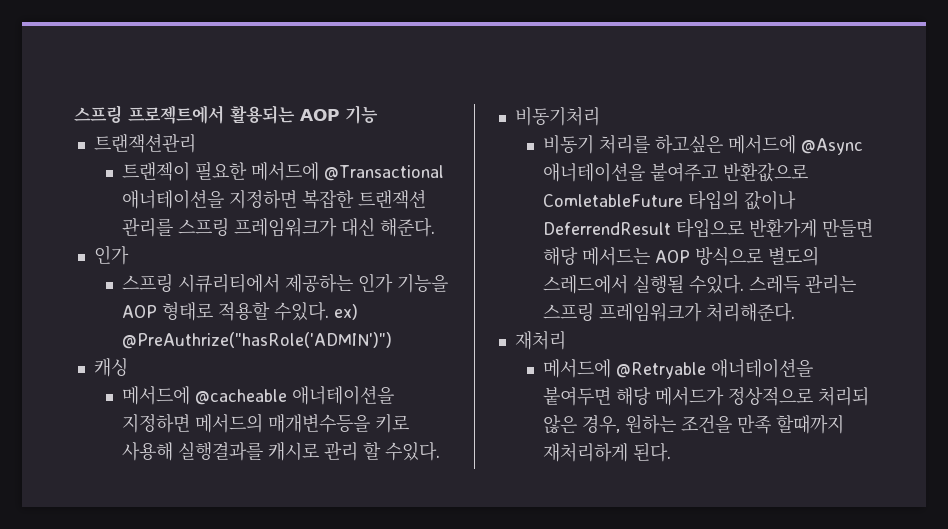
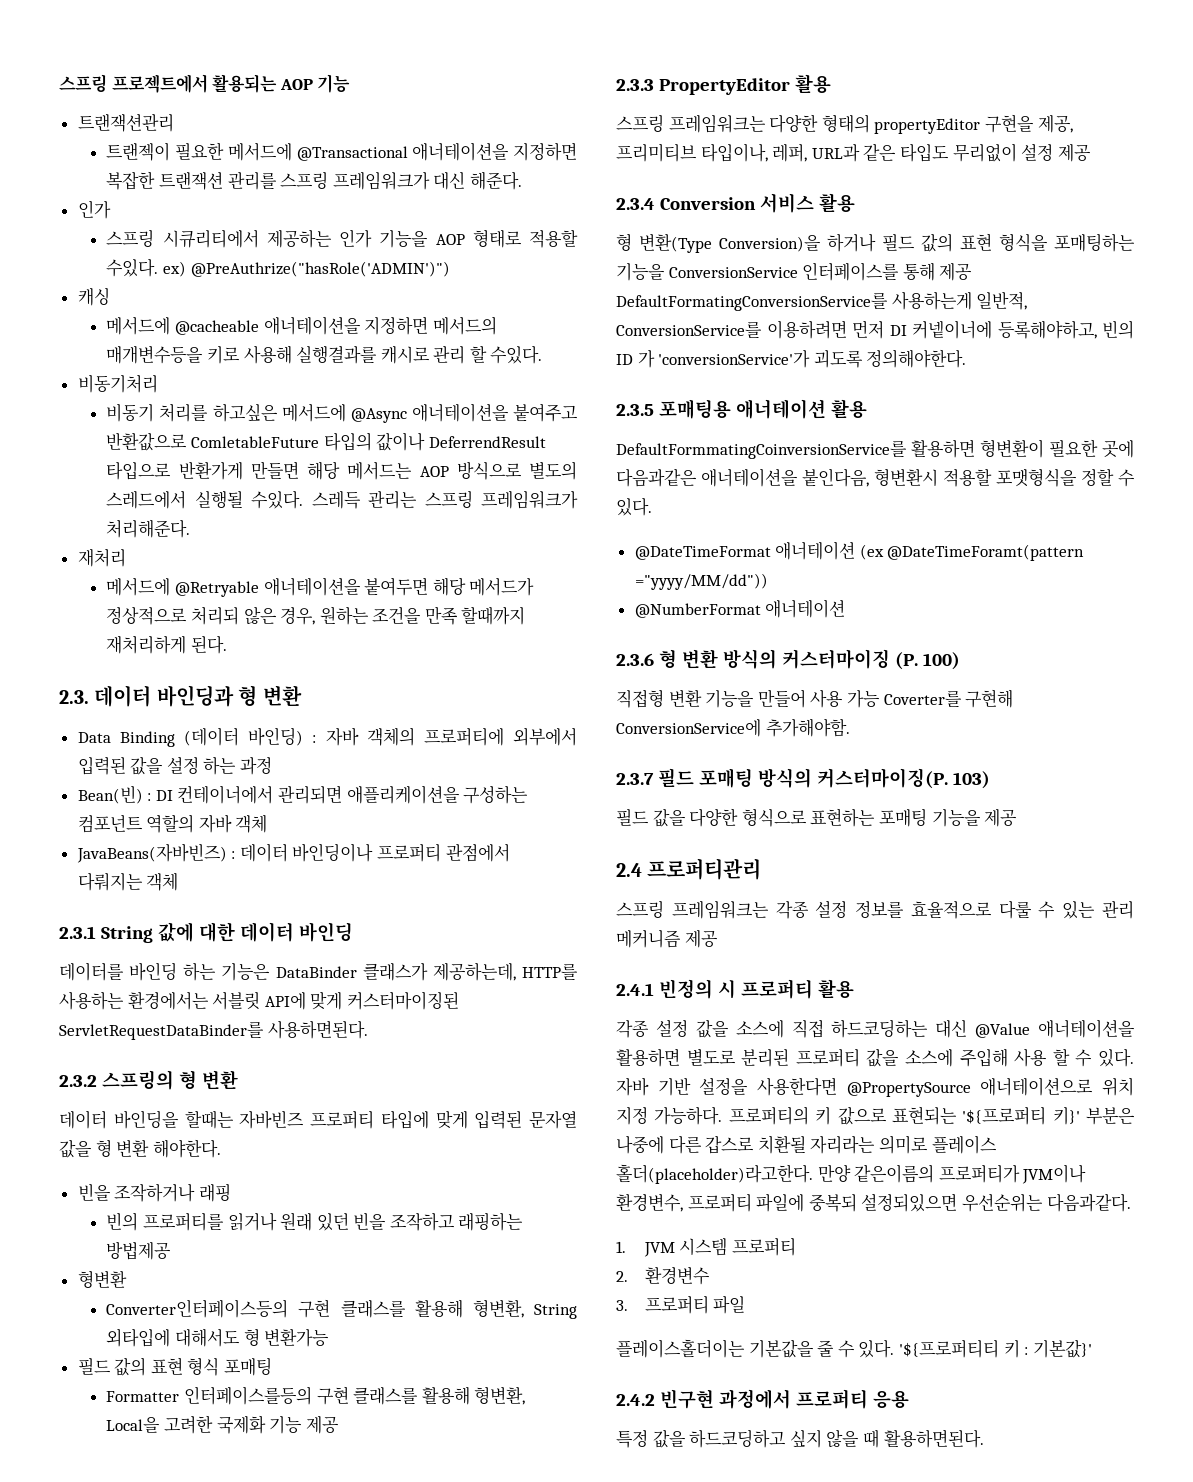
+ 2.3. 데이터 바인딩과 형 변환
+ Data Binding (데이터 바인딩) : 자바 객체의 프로퍼티에 외부에서 입력된 값을 설정 하는 과정
+ Bean(빈) : DI 컨테이너에서 관리되면 애플리케이션을 구성하는 컴포넌트 역할의 자바 객체
+ JavaBeans(자바빈즈) : 데이터 바인딩이나 프로퍼티 관점에서 다뤄지는 객체
+ 2.3.1 String 값에 대한 데이터 바인딩
+ 데이터를 바인딩 하는 기능은 DataBinder 클래스가 제공하는데, HTTP를 사용하는 환경에서는 서블릿 API에 맞게 커스터마이징된 ServletRequestDataBinder를 사용하면된다.
+ 2.3.2 스프링의 형 변환
+ 데이터 바인딩을 할때는 자바빈즈 프로퍼티 타입에 맞게 입력된 문자열 값을 형 변환 해야한다.
+ 빈을 조작하거나 래핑
+ 빈의 프로퍼티를 읽거나 원래 있던 빈을 조작하고 래핑하는 방법제공
+ 형변환
+ Converter인터페이스등의 구현 클래스를 활용해 형변환, String 외타입에 대해서도 형 변환가능
+ 필드 값의 표현 형식 포매팅
+ Formatter 인터페이스를등의 구현 클래스를 활용해 형변환, Local을 고려한 국제화 기능 제공
+ 2.3.3 PropertyEditor 활용
+ 스프링 프레임워크는 다양한 형태의 propertyEditor 구현을 제공, 프리미티브 타입이나, 레퍼, URL과 같은 타입도 무리없이 설정 제공
+ 2.3.4 Conversion 서비스 활용
+ 형 변환(Type Conversion)을 하거나 필드 값의 표현 형식을 포매팅하는 기능을 ConversionService 인터페이스를 통해 제공 DefaultFormatingConversionService를 사용하는게 일반적, ConversionService를 이용하려면 먼저 DI 커넽이너에 등록해야하고, 빈의 ID 가 'conversionService'가 괴도록 정의해야한다.
+ 2.3.5 포매팅용 애너테이션 활용
+ DefaultFormmatingCoinversionService를 활용하면 형변환이 필요한 곳에 다음과같은 애너테이션을 붙인다음, 형변환시 적용할 포맷형식을 정할 수 있다.
+ @DateTimeFormat 애너테이션 (ex @DateTimeForamt(pattern ="yyyy/MM/dd"))
+ @NumberFormat 애너테이션
+ 2.3.6 형 변환 방식의 커스터마이징 (P. 100)
+ 직접형 변환 기능을 만들어 사용 가능 Coverter를 구현해 ConversionService에 추가해야함.
+ 2.3.7 필드 포매팅 방식의 커스터마이징(P. 103)
+ 필드 값을 다양한 형식으로 표현하는 포매팅 기능을 제공
+ 2.4 프로퍼티관리
+ 스프링 프레임워크는 각종 설정 정보를 효율적으로 다룰 수 있는 관리 메커니즘 제공
+ 2.4.1 빈정의 시 프로퍼티 활용
+ 각종 설정 값을 소스에 직접 하드코딩하는 대신 @Value 애너테이션을 활용하면 별도로 분리된 프로퍼티 값을 소스에 주입해 사용 할 수 있다. 자바 기반 설정을 사용한다면 @PropertySource 애너테이션으로 위치 지정 가능하다. 프로퍼티의 키 값으로 표현되는 '${프로퍼티 키}' 부분은 나중에 다른 갑스로 치환될 자리라는 의미로 플레이스 홀더(placeholder)라고한다. 만양 같은이름의 프로퍼티가 JVM이나 환경변수, 프로퍼티 파일에 중복되 설정되있으면 우선순위는 다음과같다.
+ 1. JVM 시스템 프로퍼티
+ 2. 환경변수
+ 3. 프로퍼티 파일
+ 플레이스홀더이는 기본값을 줄 수 있다. '${프로퍼티티 키 : 기본값}'
+ 2.4.2 빈구현 과정에서 프로퍼티 응용
+ 특정 값을 하드코딩하고 싶지 않을 때 활용하면된다.

